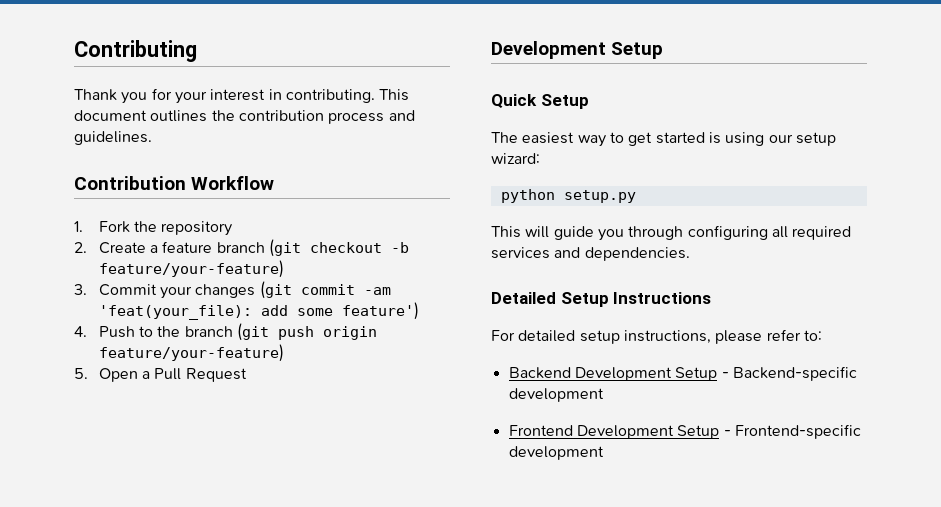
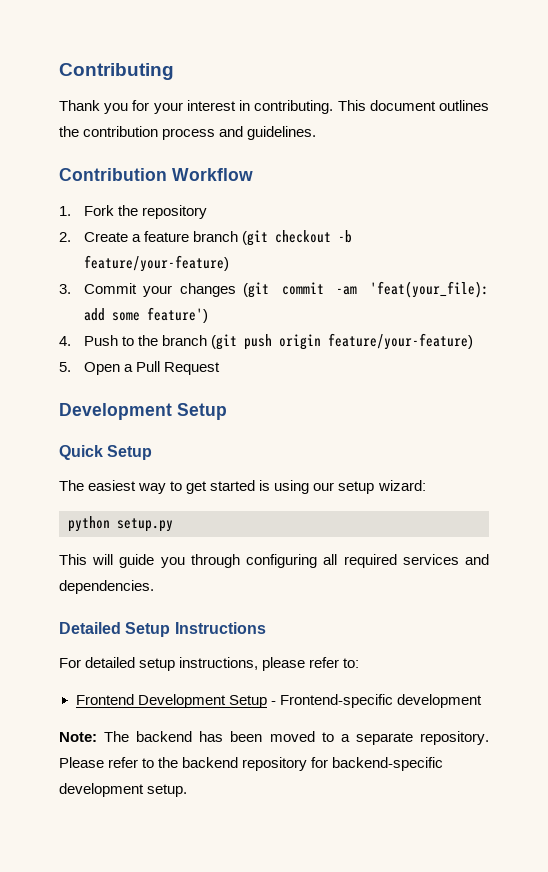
- Backend Development Setup - Backend-specific development
+ Note: The backend has been moved to a separate repository. Please refer to the backend repository for backend-specific development setup.

